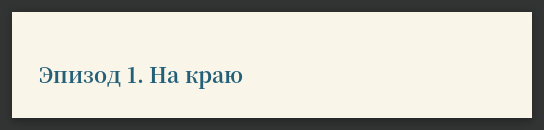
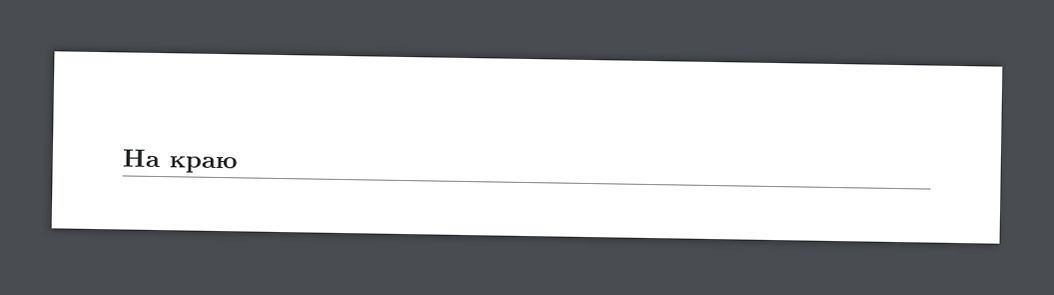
- Эпизод 1. На краю
+ На краю

